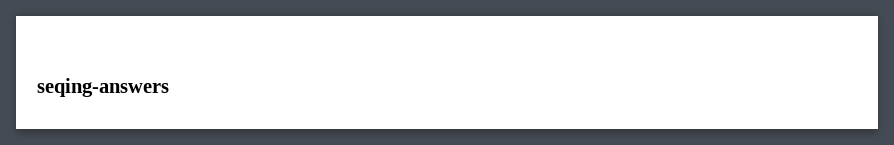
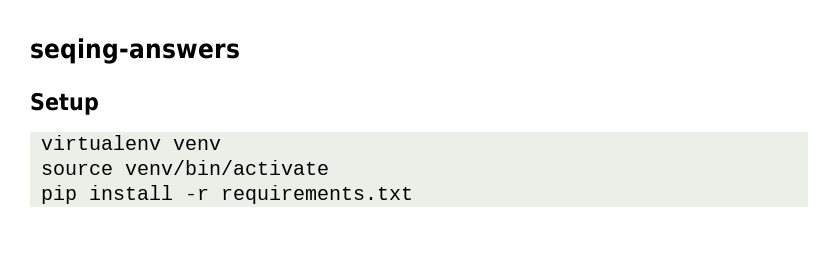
+ Setup
+ virtualenv venv
+ source venv/bin/activate
+ pip install -r requirements.txt

